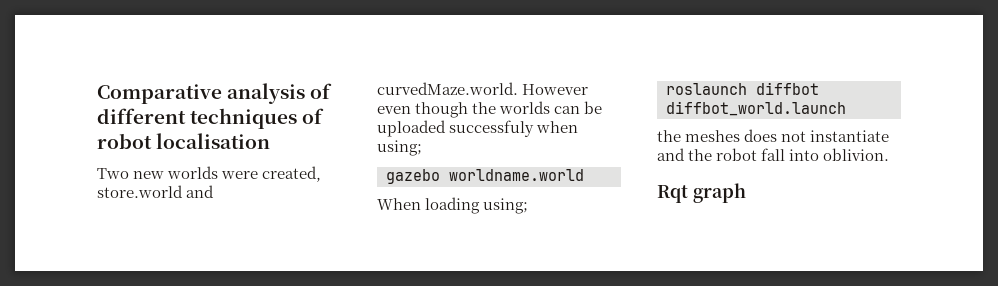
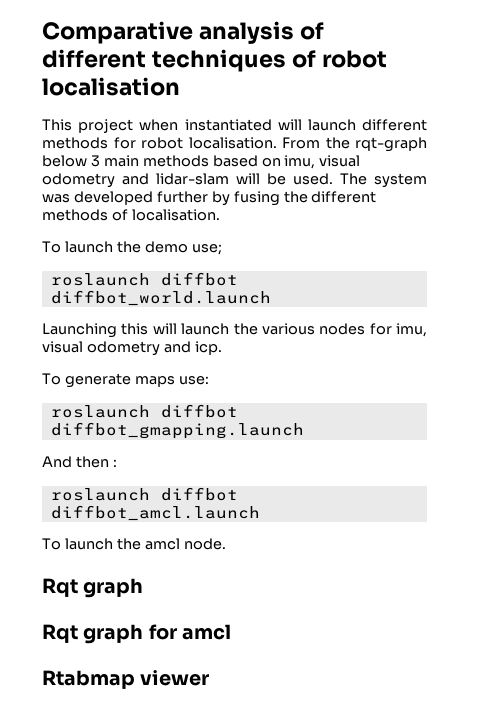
- Two new worlds were created, store.world and curvedMaze.world. However even though the worlds can be uploaded successfuly when using;
- gazebo worldname.world
- When loading using;
+ This project when instantiated will launch different methods for robot localisation. From the rqt-graph below 3 main methods based on imu, visual odometry and lidar-slam will be used. The system was developed further by fusing the different methods of localisation.
+ To launch the demo use;
  roslaunch diffbot diffbot_world.launch
- the meshes does not instantiate and the robot fall into oblivion.
+ Launching this will launch the various nodes for imu, visual odometry and icp.
+ To generate maps use:
+ roslaunch diffbot diffbot_gmapping.launch
+ And then :
+ roslaunch diffbot diffbot_amcl.launch
+ To launch the amcl node.
  Rqt graph
+ Rqt graph for amcl
+ Rtabmap viewer

